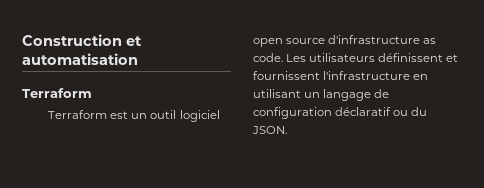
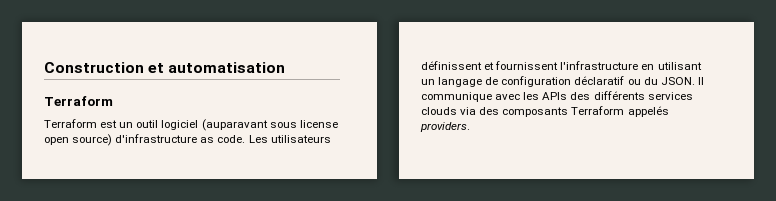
- Terraform est un outil logiciel open source d'infrastructure as code.
+ Terraform est un outil logiciel (auparavant sous license open source) d'infrastructure as code.
+ Il communique avec les APIs des différents services clouds via des composants Terraform appelés providers.

